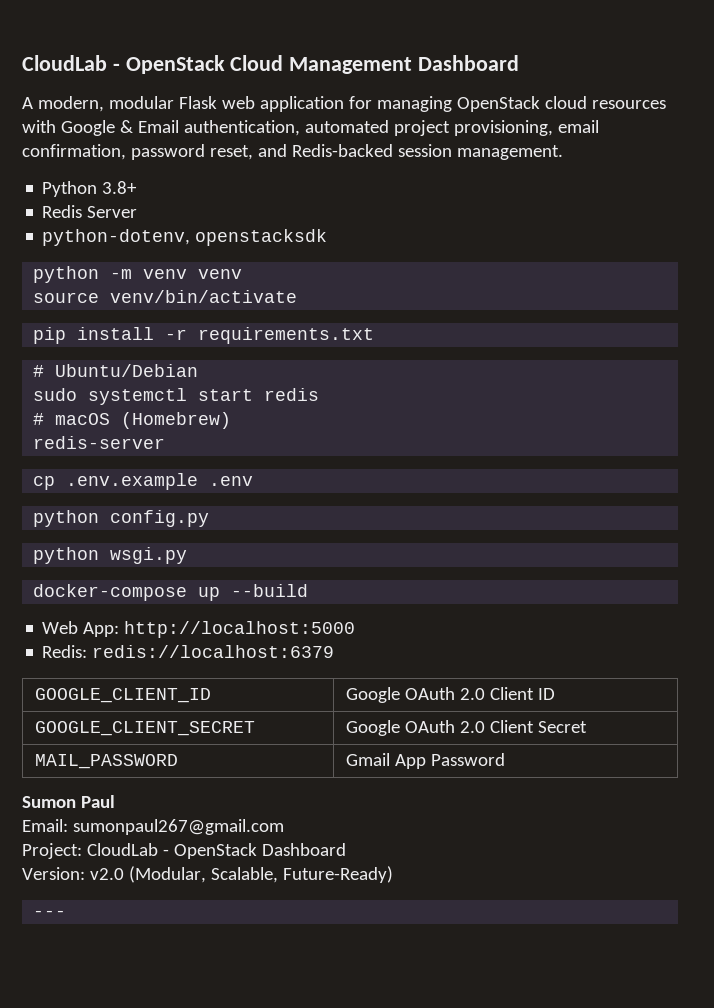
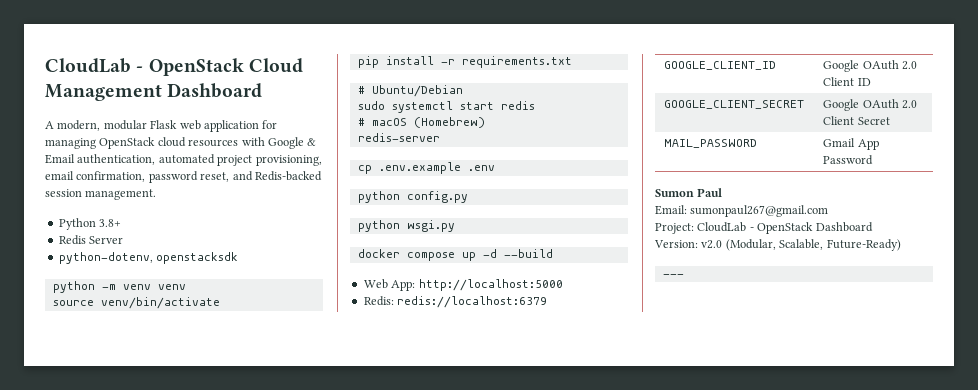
- docker-compose up --build
+ docker compose up -d --build

